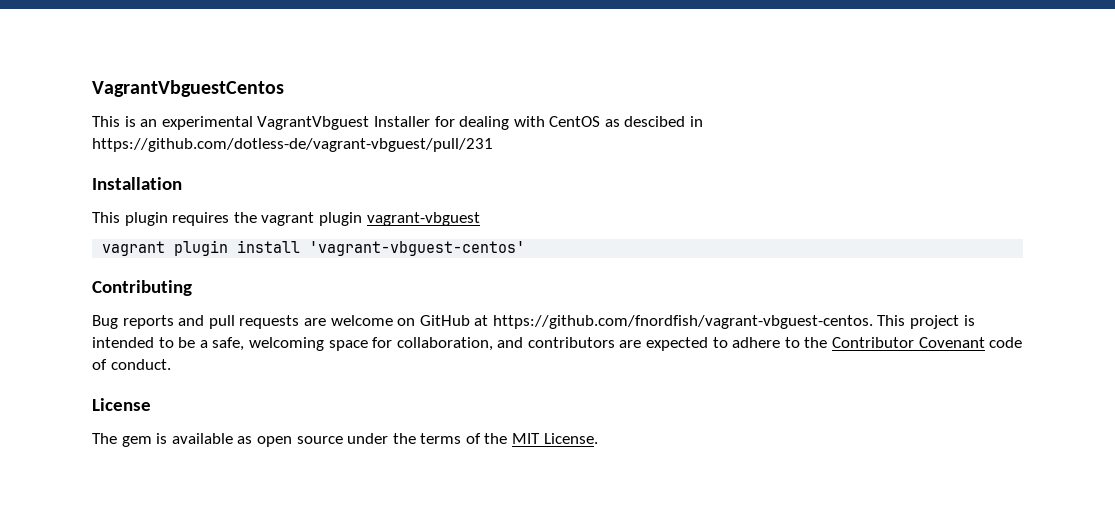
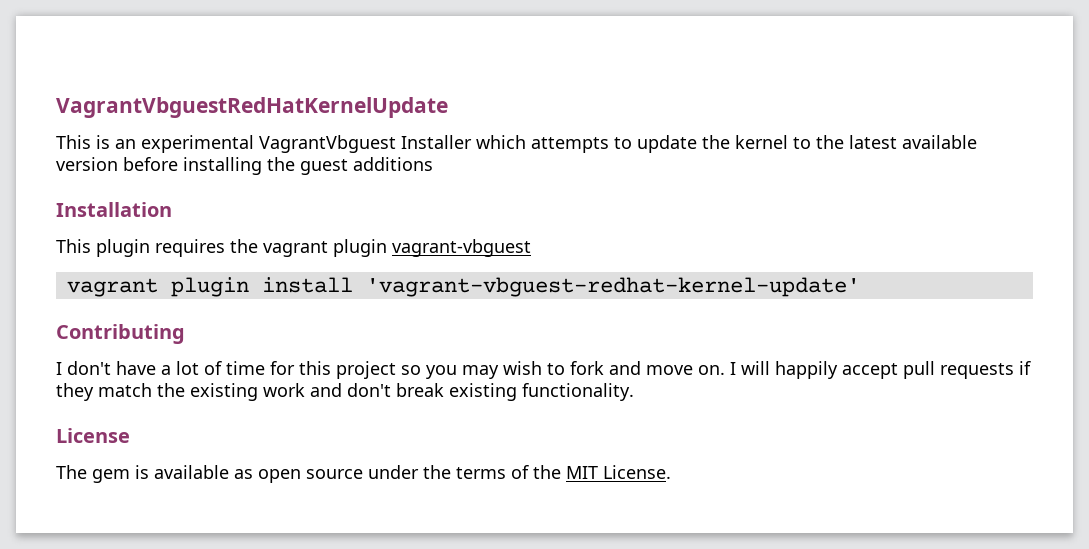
- VagrantVbguestCentos
+ VagrantVbguestRedHatKernelUpdate
- This is an experimental VagrantVbguest Installer for dealing with CentOS as descibed in https://github.com/dotless-de/vagrant-vbguest/pull/231
+ This is an experimental VagrantVbguest Installer which attempts to update the kernel to the latest available version before installing the guest additions
- vagrant plugin install 'vagrant-vbguest-centos'
+ vagrant plugin install 'vagrant-vbguest-redhat-kernel-update'
- Bug reports and pull requests are welcome on GitHub at https://github.com/fnordfish/vagrant-vbguest-centos. This project is intended to be a safe, welcoming space for collaboration, and contributors are expected to adhere to the Contributor Covenant code of conduct.
+ I don't have a lot of time for this project so you may wish to fork and move on. I will happily accept pull requests if they match the existing work and don't break existing functionality.

